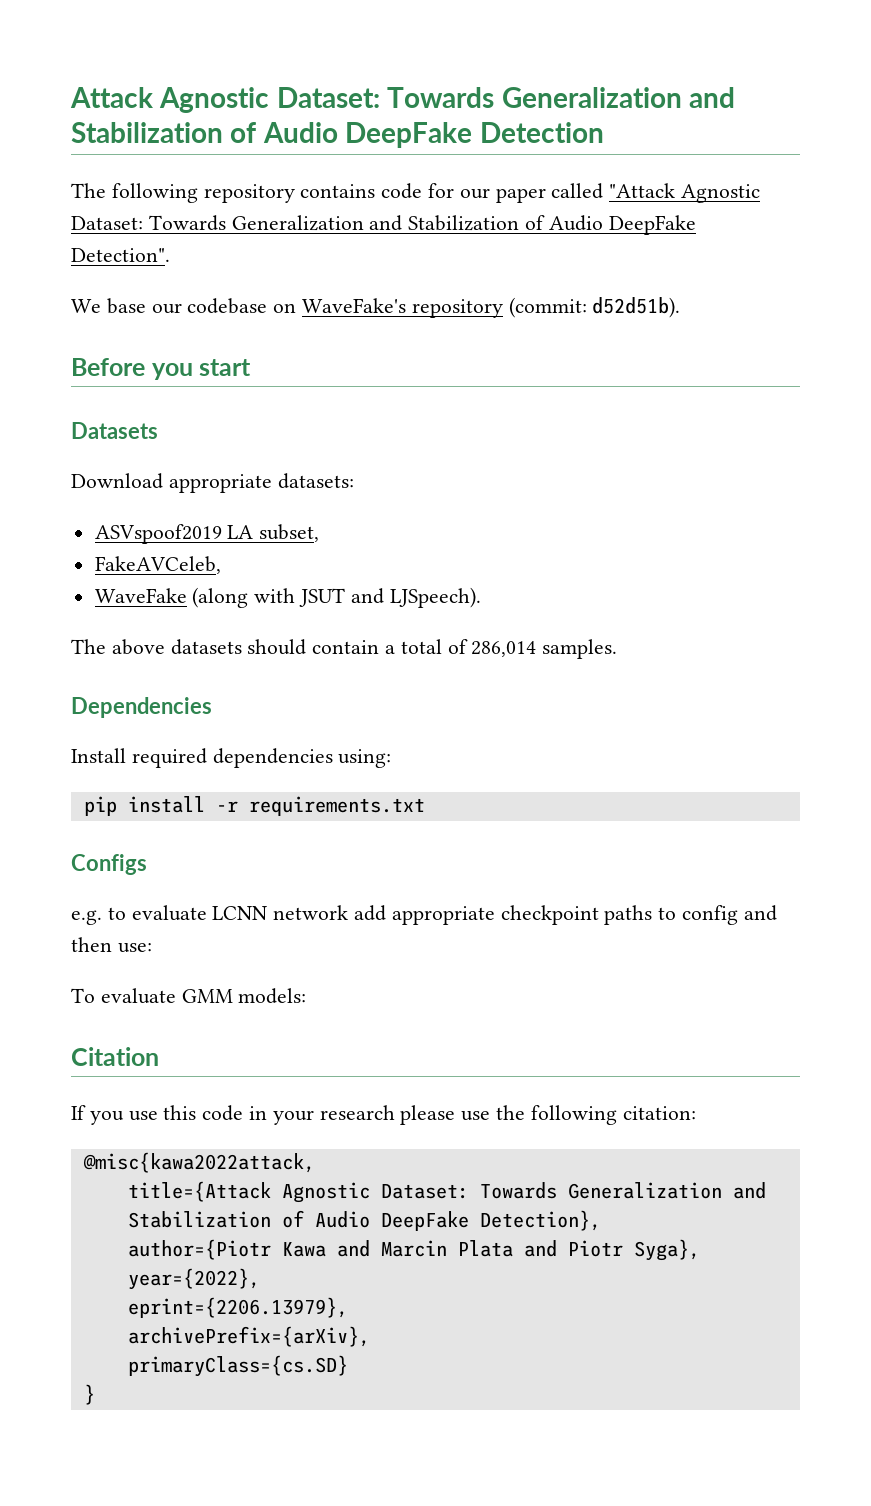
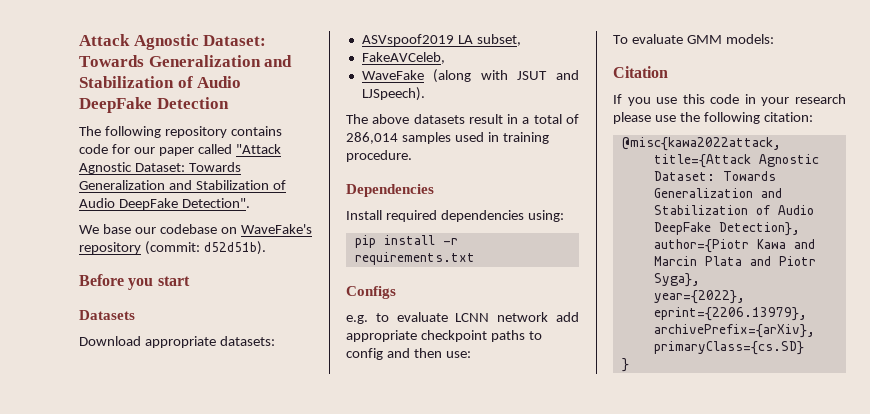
- The above datasets should contain a total of 286,014 samples.
+ The above datasets result in a total of 286,014 samples used in training procedure.

